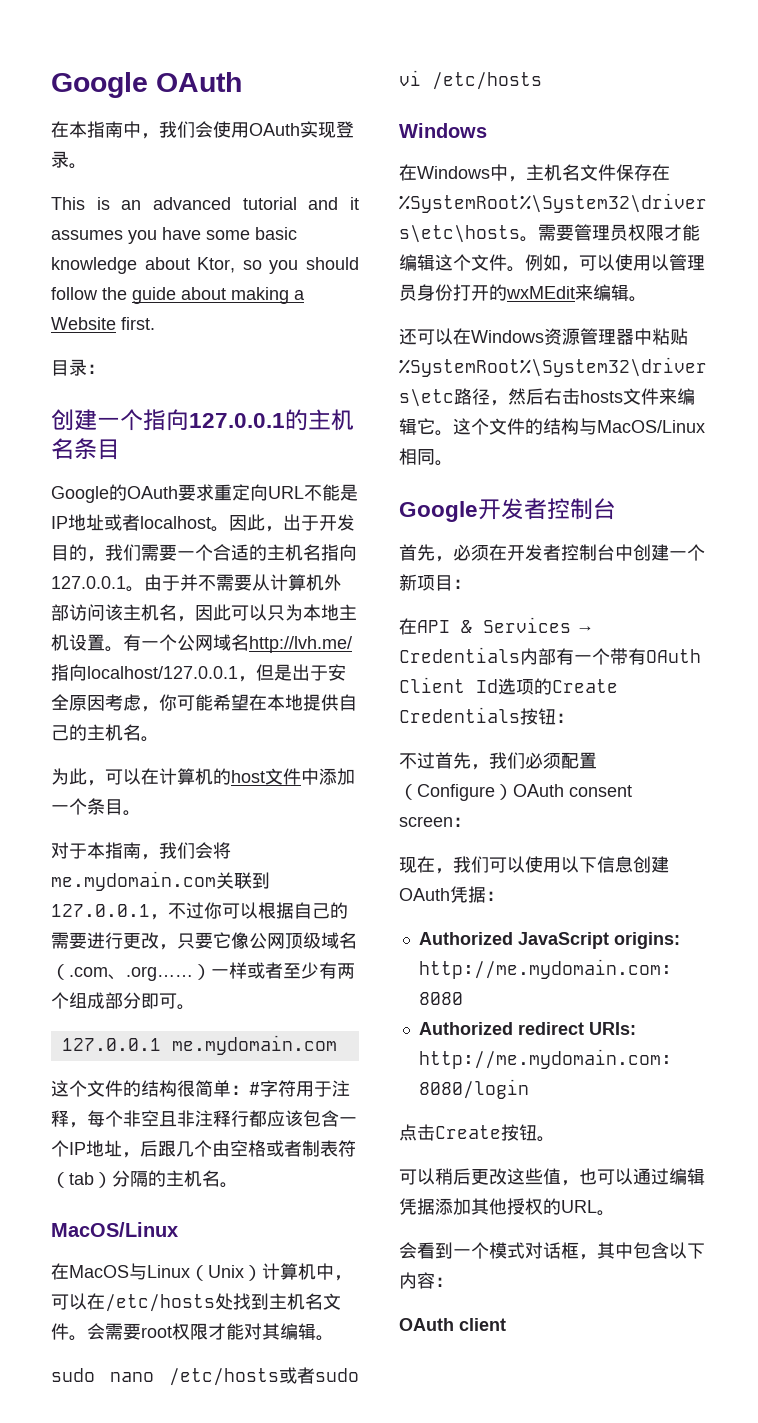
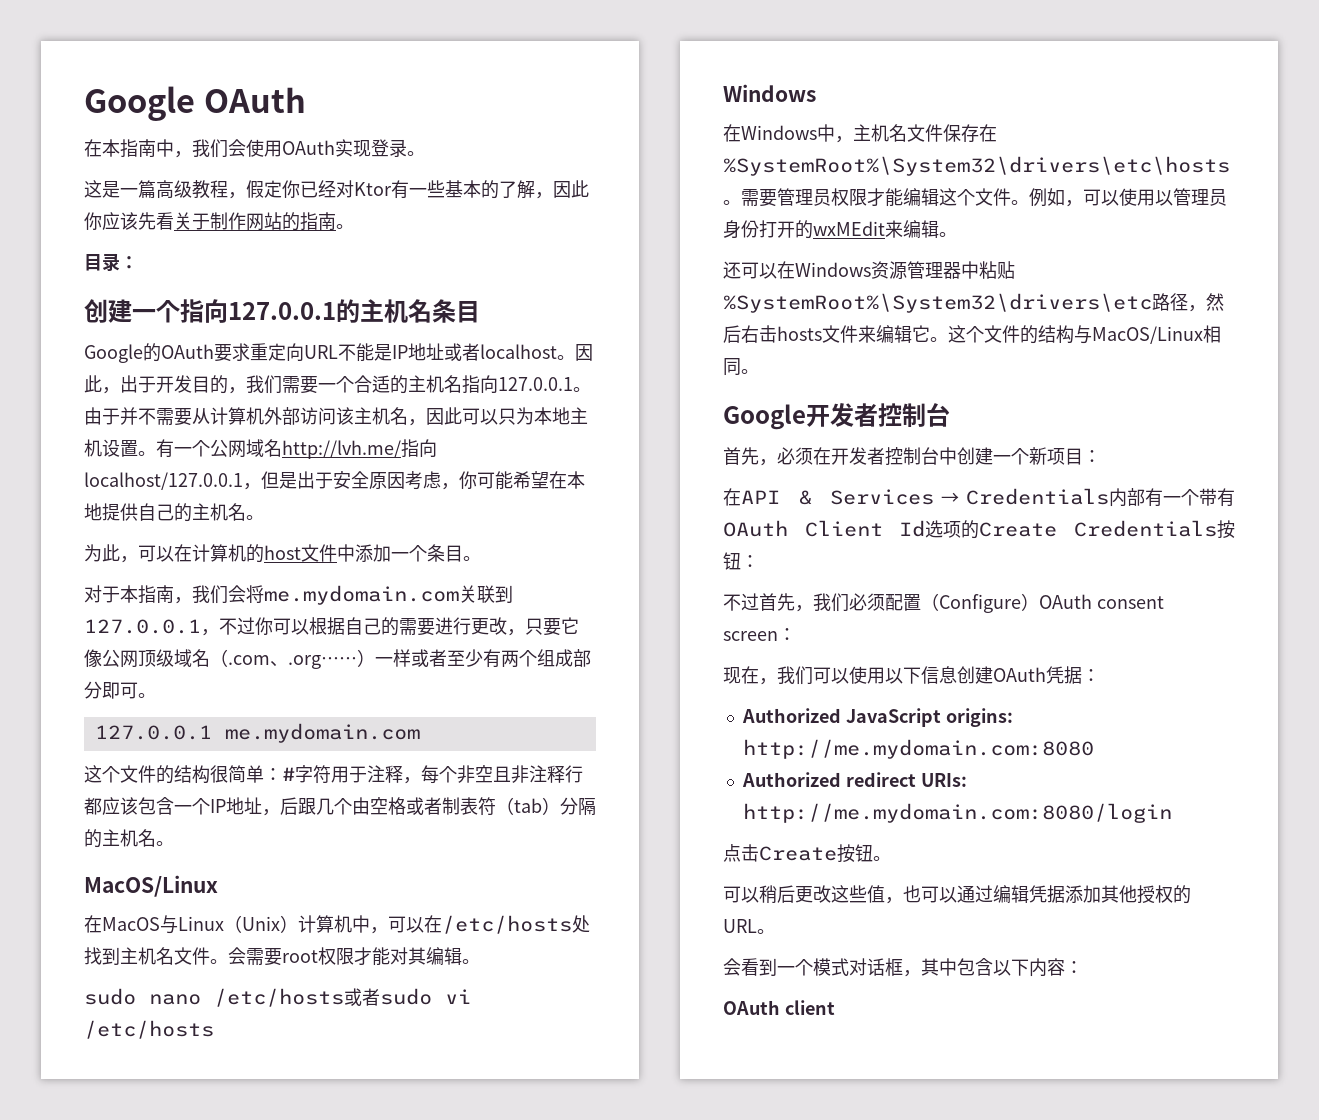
- This is an advanced tutorial and it assumes you have some basic knowledge about Ktor, so you should follow the guide about making a Website first.
+ 这是一篇高级教程，假定你已经对Ktor有一些基本的了解，因此你应该先看关于制作网站的指南。

